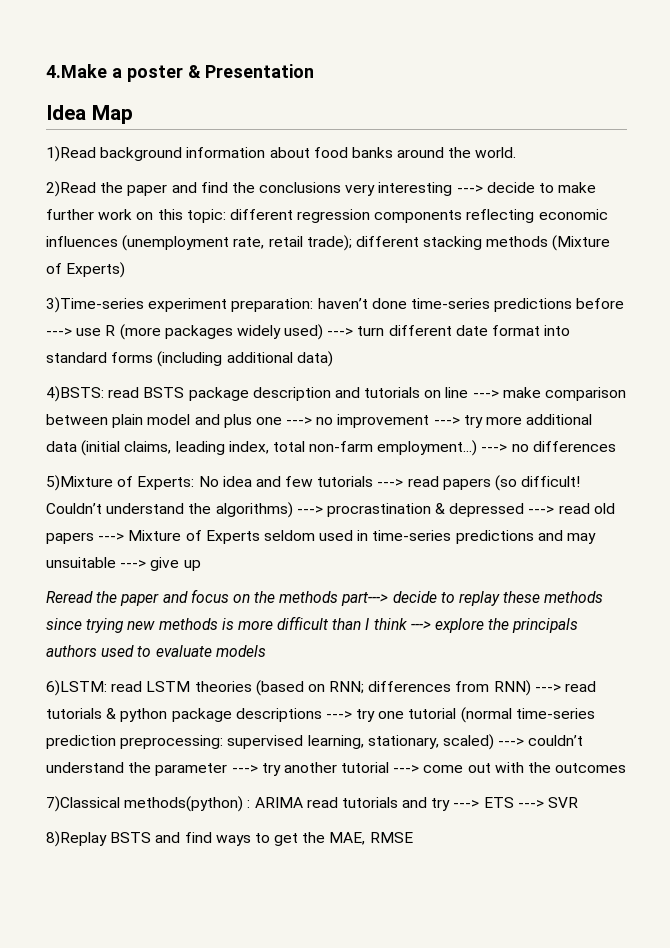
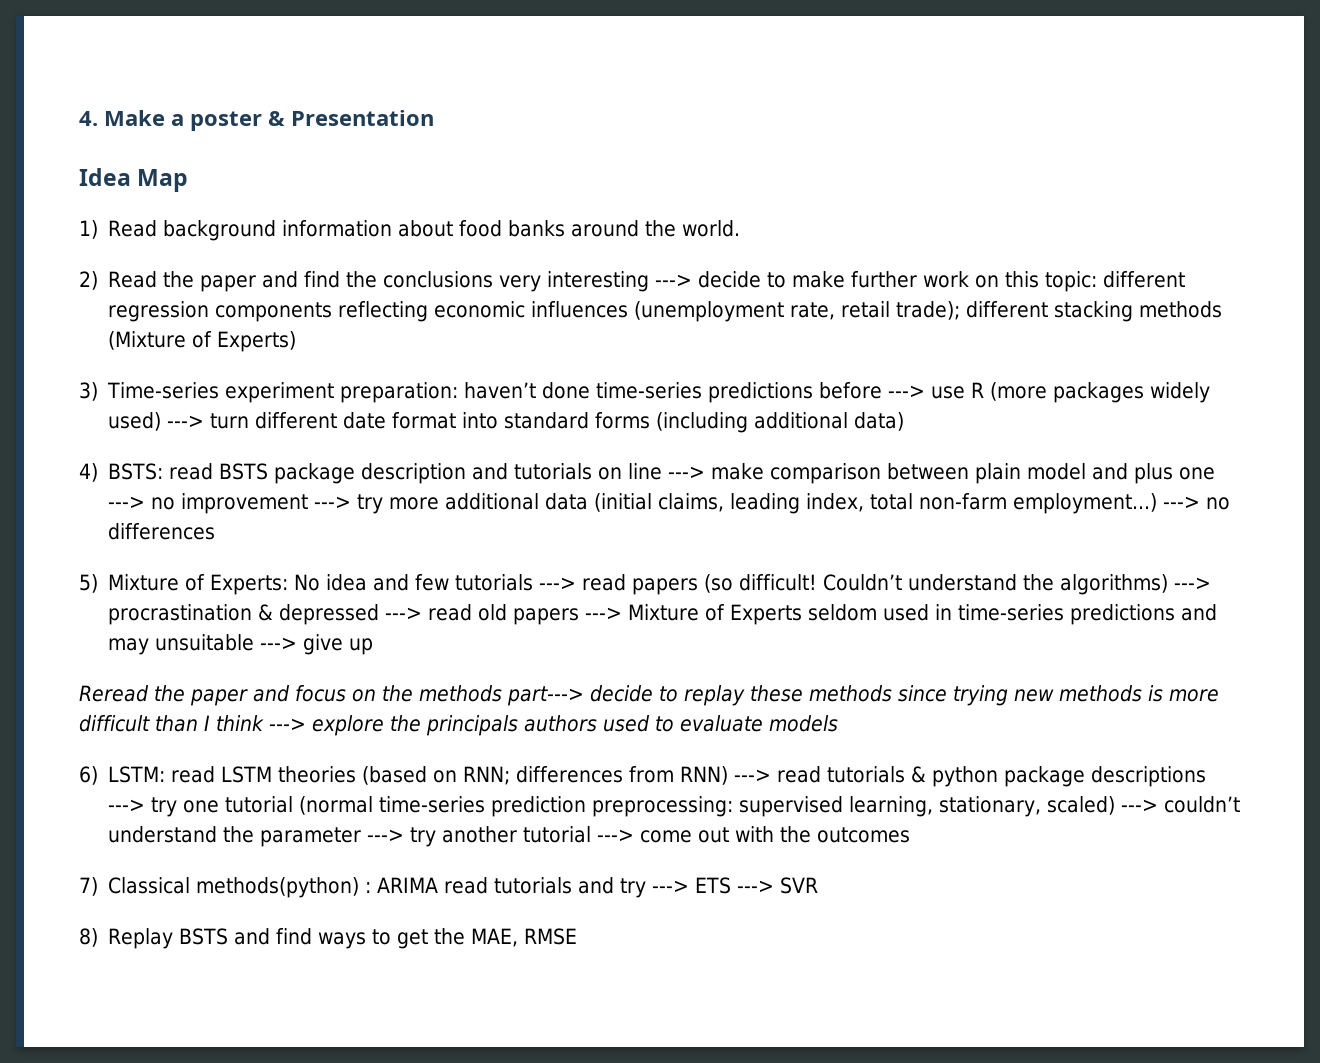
- 4.Make a poster & Presentation
+ 4. Make a poster & Presentation
- 1)Read background information about food banks around the world.
+ 1) Read background information about food banks around the world.
- 2)Read the paper and find the conclusions very interesting ---> decide to make further work on this topic: different regression components reflecting economic influences (unemployment rate, retail trade); different stacking methods (Mixture of Experts)
+ 2) Read the paper and find the conclusions very interesting ---> decide to make further work on this topic: different regression components reflecting economic influences (unemployment rate, retail trade); different stacking methods (Mixture of Experts)
- 3)Time-series experiment preparation: haven’t done time-series predictions before ---> use R (more packages widely used) ---> turn different date format into standard forms (including additional data)
+ 3) Time-series experiment preparation: haven’t done time-series predictions before ---> use R (more packages widely used) ---> turn different date format into standard forms (including additional data)
- 4)BSTS: read BSTS package description and tutorials on line ---> make comparison between plain model and plus one ---> no improvement ---> try more additional data (initial claims, leading index, total non-farm employment...)
+ 4) BSTS: read BSTS package description and tutorials on line ---> make comparison between plain model and plus one ---> no improvement ---> try more additional data (initial claims, leading index, total non-farm employment...)
- 5)Mixture of Experts: No idea and few tutorials ---> read papers (so difficult!
+ 5) Mixture of Experts: No idea and few tutorials ---> read papers (so difficult!
- 6)LSTM: read LSTM theories (based on RNN; differences from RNN) ---> read tutorials & python package descriptions ---> try one tutorial (normal time-series prediction preprocessing: supervised learning, stationary, scaled) ---> couldn’t understand the parameter ---> try another tutorial ---> come out with the outcomes
+ 6) LSTM: read LSTM theories (based on RNN; differences from RNN) ---> read tutorials & python package descriptions ---> try one tutorial (normal time-series prediction preprocessing: supervised learning, stationary, scaled) ---> couldn’t understand the parameter ---> try another tutorial ---> come out with the outcomes
- 7)Classical methods(python) : ARIMA read tutorials and try ---> ETS ---> SVR
+ 7) Classical methods(python) : ARIMA read tutorials and try ---> ETS ---> SVR
- 8)Replay BSTS and find ways to get the MAE, RMSE
+ 8) Replay BSTS and find ways to get the MAE, RMSE

